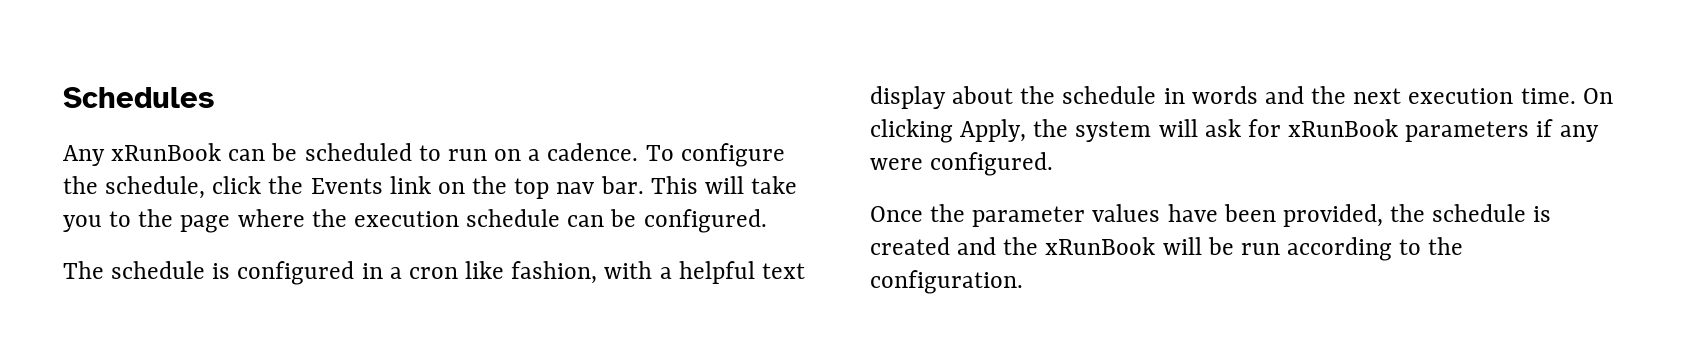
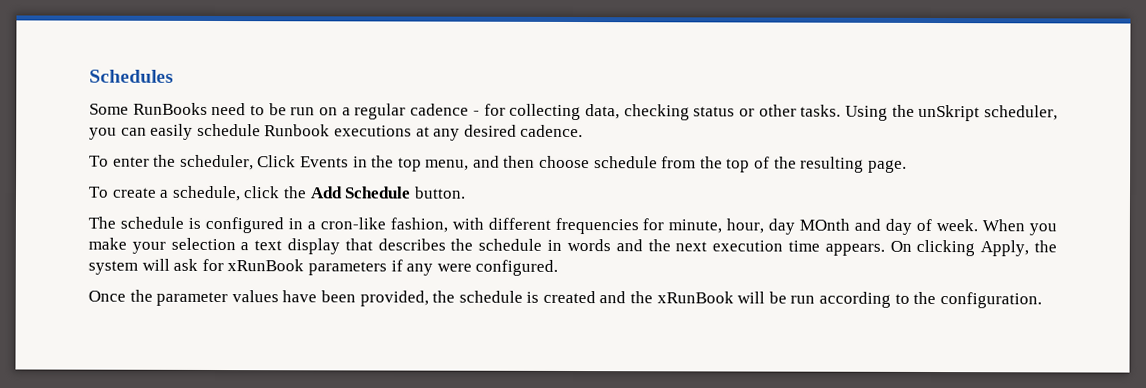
- Any xRunBook can be scheduled to run on a cadence. To configure the schedule, click the Events link on the top nav bar. This will take you to the page where the execution schedule can be configured.
+ Some RunBooks need to be run on a regular cadence - for collecting data, checking status or other tasks. Using the unSkript scheduler, you can easily schedule Runbook executions at any desired cadence.
+ To enter the scheduler, Click Events in the top menu, and then choose schedule from the top of the resulting page.
+ To create a schedule, click the Add Schedule button.
- The schedule is configured in a cron like fashion, with a helpful text display about the schedule in words and the next execution time.
+ The schedule is configured in a cron-like fashion, with different frequencies for minute, hour, day MOnth and day of week. When you make your selection a text display that describes the schedule in words and the next execution time appears.

